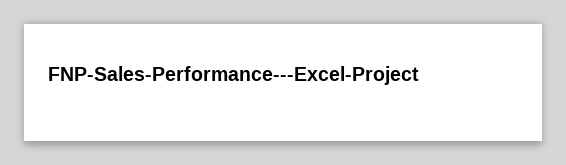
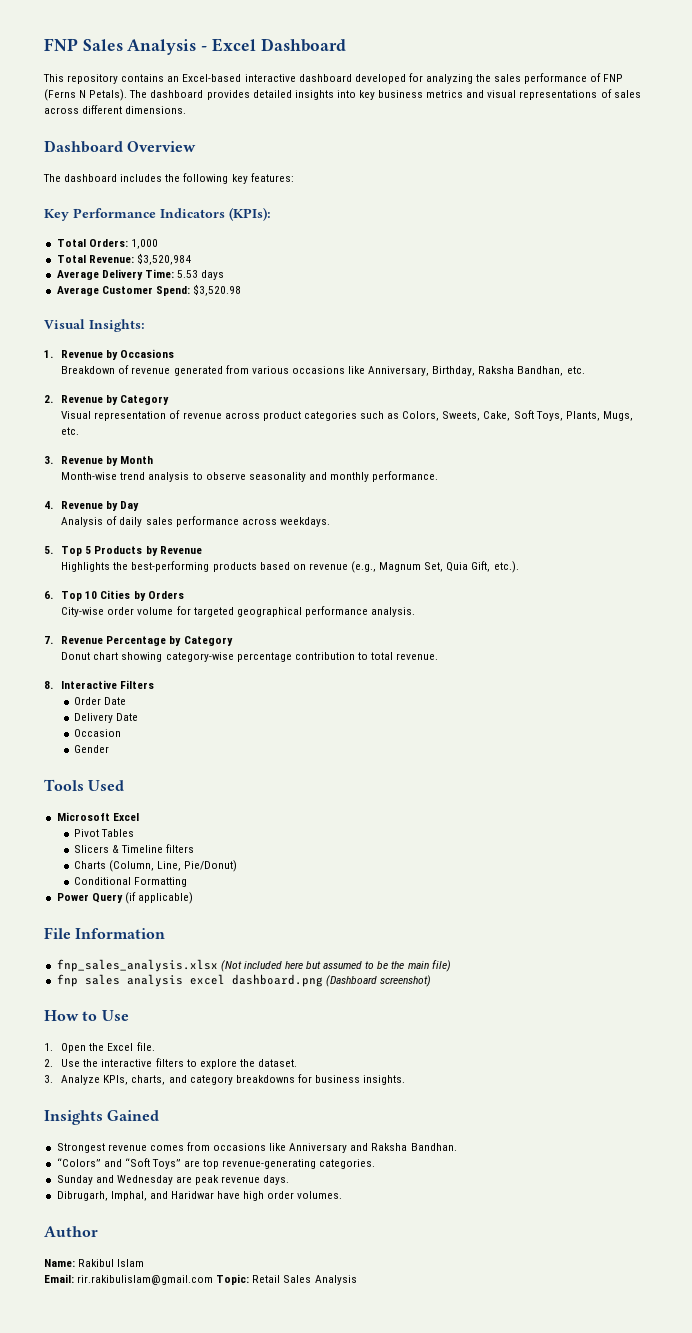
- FNP-Sales-Performance---Excel-Project
+ FNP Sales Analysis - Excel Dashboard
+ This repository contains an Excel-based interactive dashboard developed for analyzing the sales performance of FNP (Ferns N Petals). The dashboard provides detailed insights into key business metrics and visual representations of sales across different dimensions.
+ Dashboard Overview
+ The dashboard includes the following key features:
+ Key Performance Indicators (KPIs):
+ Total Orders: 1,000
+ Total Revenue: $3,520,984
+ Average Delivery Time: 5.53 days
+ Average Customer Spend: $3,520.98
+ Visual Insights:
+ 1. Revenue by Occasions
+ Breakdown of revenue generated from various occasions like Anniversary, Birthday, Raksha Bandhan, etc.
+ 2. Revenue by Category
+ Visual representation of revenue across product categories such as Colors, Sweets, Cake, Soft Toys, Plants, Mugs, etc.
+ 3. Revenue by Month
+ Month-wise trend analysis to observe seasonality and monthly performance.
+ 4. Revenue by Day
+ Analysis of daily sales performance across weekdays.
+ 5. Top 5 Products by Revenue
+ Highlights the best-performing products based on revenue (e.g., Magnum Set, Quia Gift, etc.).
+ 6. Top 10 Cities by Orders
+ City-wise order volume for targeted geographical performance analysis.
+ 7. Revenue Percentage by Category
+ Donut chart showing category-wise percentage contribution to total revenue.
+ 8. Interactive Filters
+ Order Date
+ Delivery Date
+ Occasion
+ Gender
+ Tools Used
+ Microsoft Excel
+ Pivot Tables
+ Slicers & Timeline filters
+ Charts (Column, Line, Pie/Donut)
+ Conditional Formatting
+ Power Query (if applicable)
+ File Information
+ fnp_sales_analysis.xlsx (Not included here but assumed to be the main file)
+ fnp sales analysis excel dashboard.png (Dashboard screenshot)
+ How to Use
+ 1. Open the Excel file.
+ 2. Use the interactive filters to explore the dataset.
+ 3. Analyze KPIs, charts, and category breakdowns for business insights.
+ Insights Gained
+ Strongest revenue comes from occasions like Anniversary and Raksha Bandhan.
+ “Colors” and “Soft Toys” are top revenue-generating categories.
+ Sunday and Wednesday are peak revenue days.
+ Dibrugarh, Imphal, and Haridwar have high order volumes.
+ Author
+ Name: Rakibul Islam
+ Email: rir.rakibulislam@gmail.com Topic: Retail Sales Analysis

